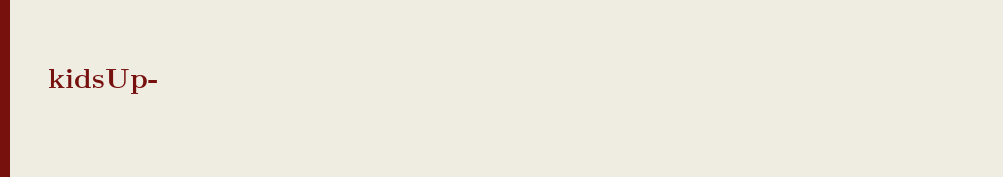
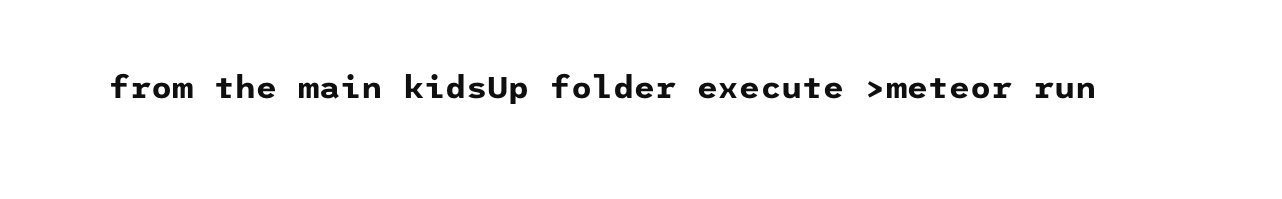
- kidsUp-
+ from the main kidsUp folder execute >meteor run

